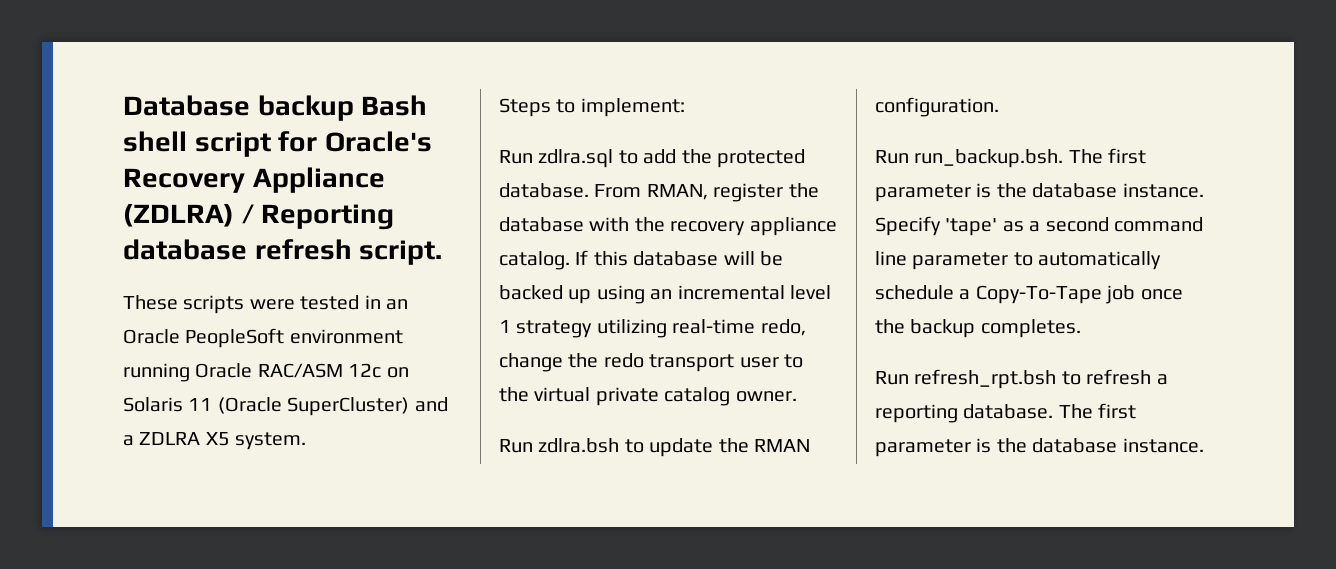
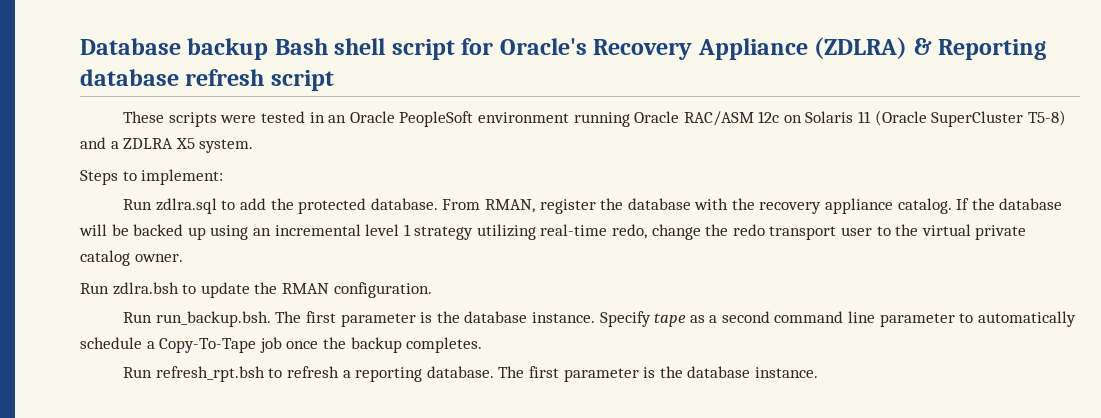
- Database backup Bash shell script for Oracle's Recovery Appliance (ZDLRA) / Reporting database refresh script.
+ Database backup Bash shell script for Oracle's Recovery Appliance (ZDLRA) & Reporting database refresh script
- These scripts were tested in an Oracle PeopleSoft environment running Oracle RAC/ASM 12c on Solaris 11 (Oracle SuperCluster) and a ZDLRA X5 system.
+ These scripts were tested in an Oracle PeopleSoft environment running Oracle RAC/ASM 12c on Solaris 11 (Oracle SuperCluster T5-8) and a ZDLRA X5 system.
- If this database will be backed up using an incremental level 1 strategy utilizing real-time redo, change the redo transport user to the virtual private catalog owner.
+ If the database will be backed up using an incremental level 1 strategy utilizing real-time redo, change the redo transport user to the virtual private catalog owner.
- Specify 'tape' as a second command line parameter to automatically schedule a Copy-To-Tape job once the backup completes.
+ Specify tape as a second command line parameter to automatically schedule a Copy-To-Tape job once the backup completes.

